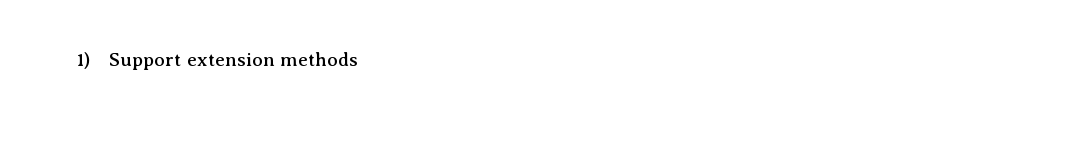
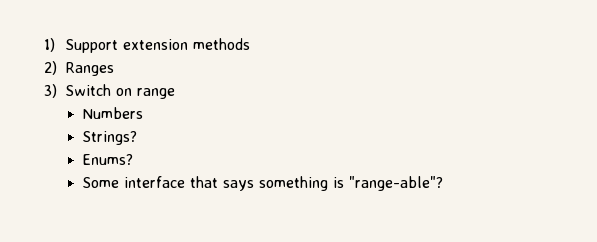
+ 2) Ranges
+ 3) Switch on range
+ Numbers
+ Strings?
+ Enums?
+ Some interface that says something is "range-able"?

